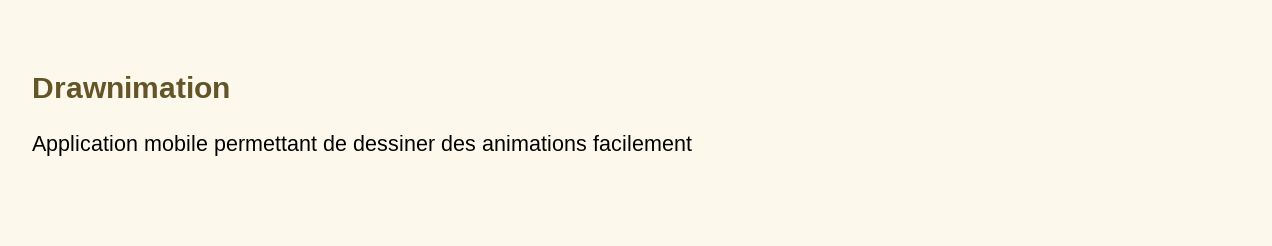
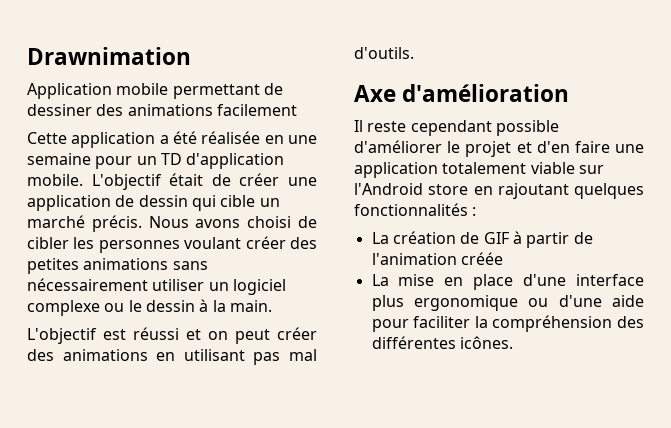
+ Cette application a été réalisée en une semaine pour un TD d'application mobile. L'objectif était de créer une application de dessin qui cible un marché précis. Nous avons choisi de cibler les personnes voulant créer des petites animations sans nécessairement utiliser un logiciel complexe ou le dessin à la main.
+ L'objectif est réussi et on peut créer des animations en utilisant pas mal d'outils.
+ Axe d'amélioration
+ Il reste cependant possible d'améliorer le projet et d'en faire une application totalement viable sur l'Android store en rajoutant quelques fonctionnalités :
+ La création de GIF à partir de l'animation créée
+ La mise en place d'une interface plus ergonomique ou d'une aide pour faciliter la compréhension des différentes icônes.

